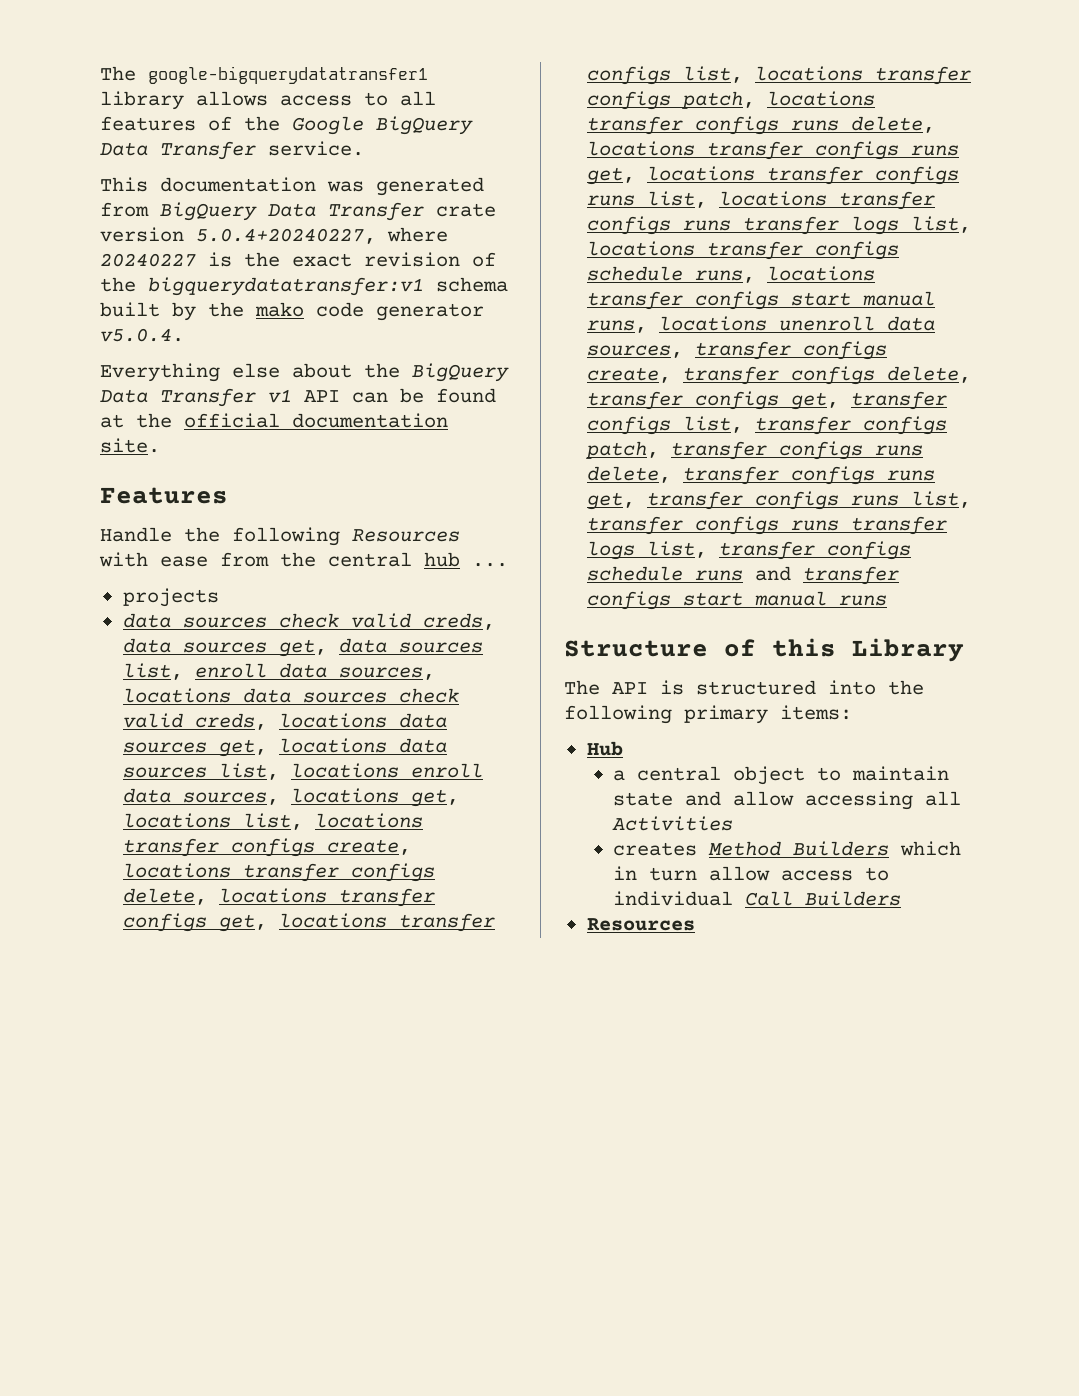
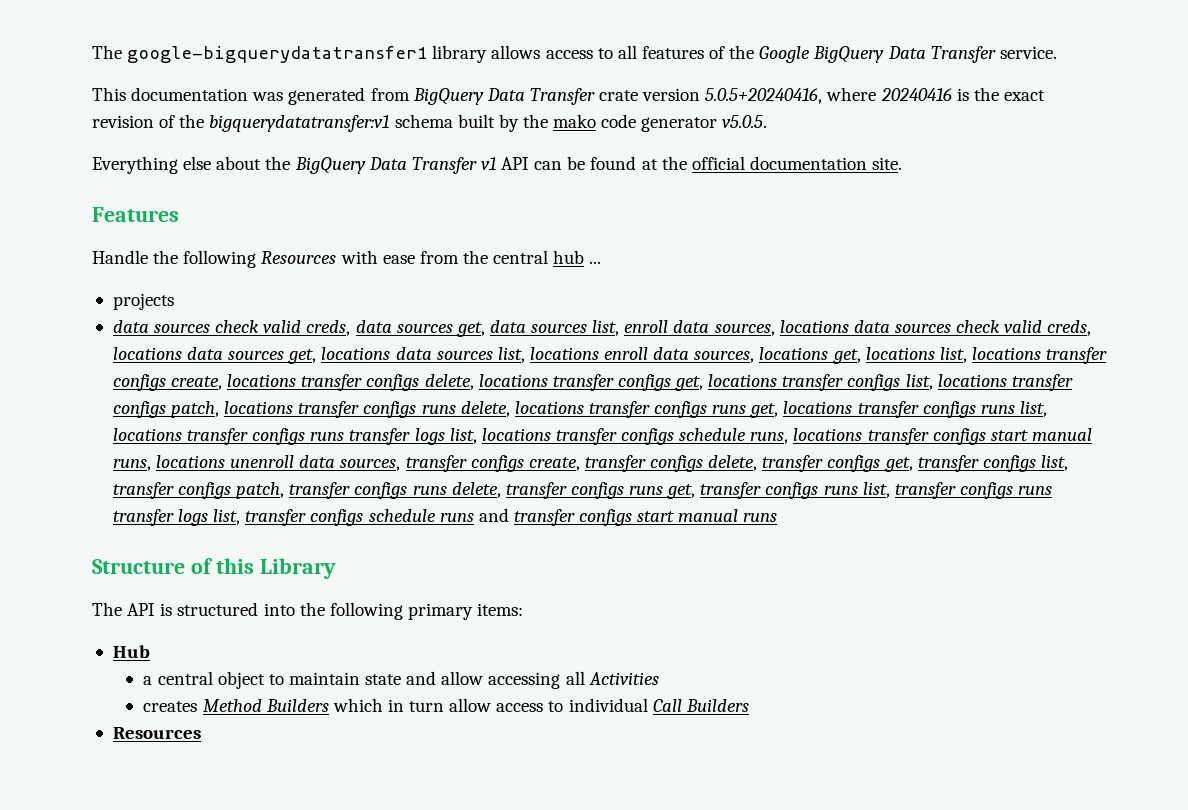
- This documentation was generated from BigQuery Data Transfer crate version 5.0.4+20240227, where 20240227 is the exact revision of the bigquerydatatransfer:v1 schema built by the mako code generator v5.0.4.
+ This documentation was generated from BigQuery Data Transfer crate version 5.0.5+20240416, where 20240416 is the exact revision of the bigquerydatatransfer:v1 schema built by the mako code generator v5.0.5.

